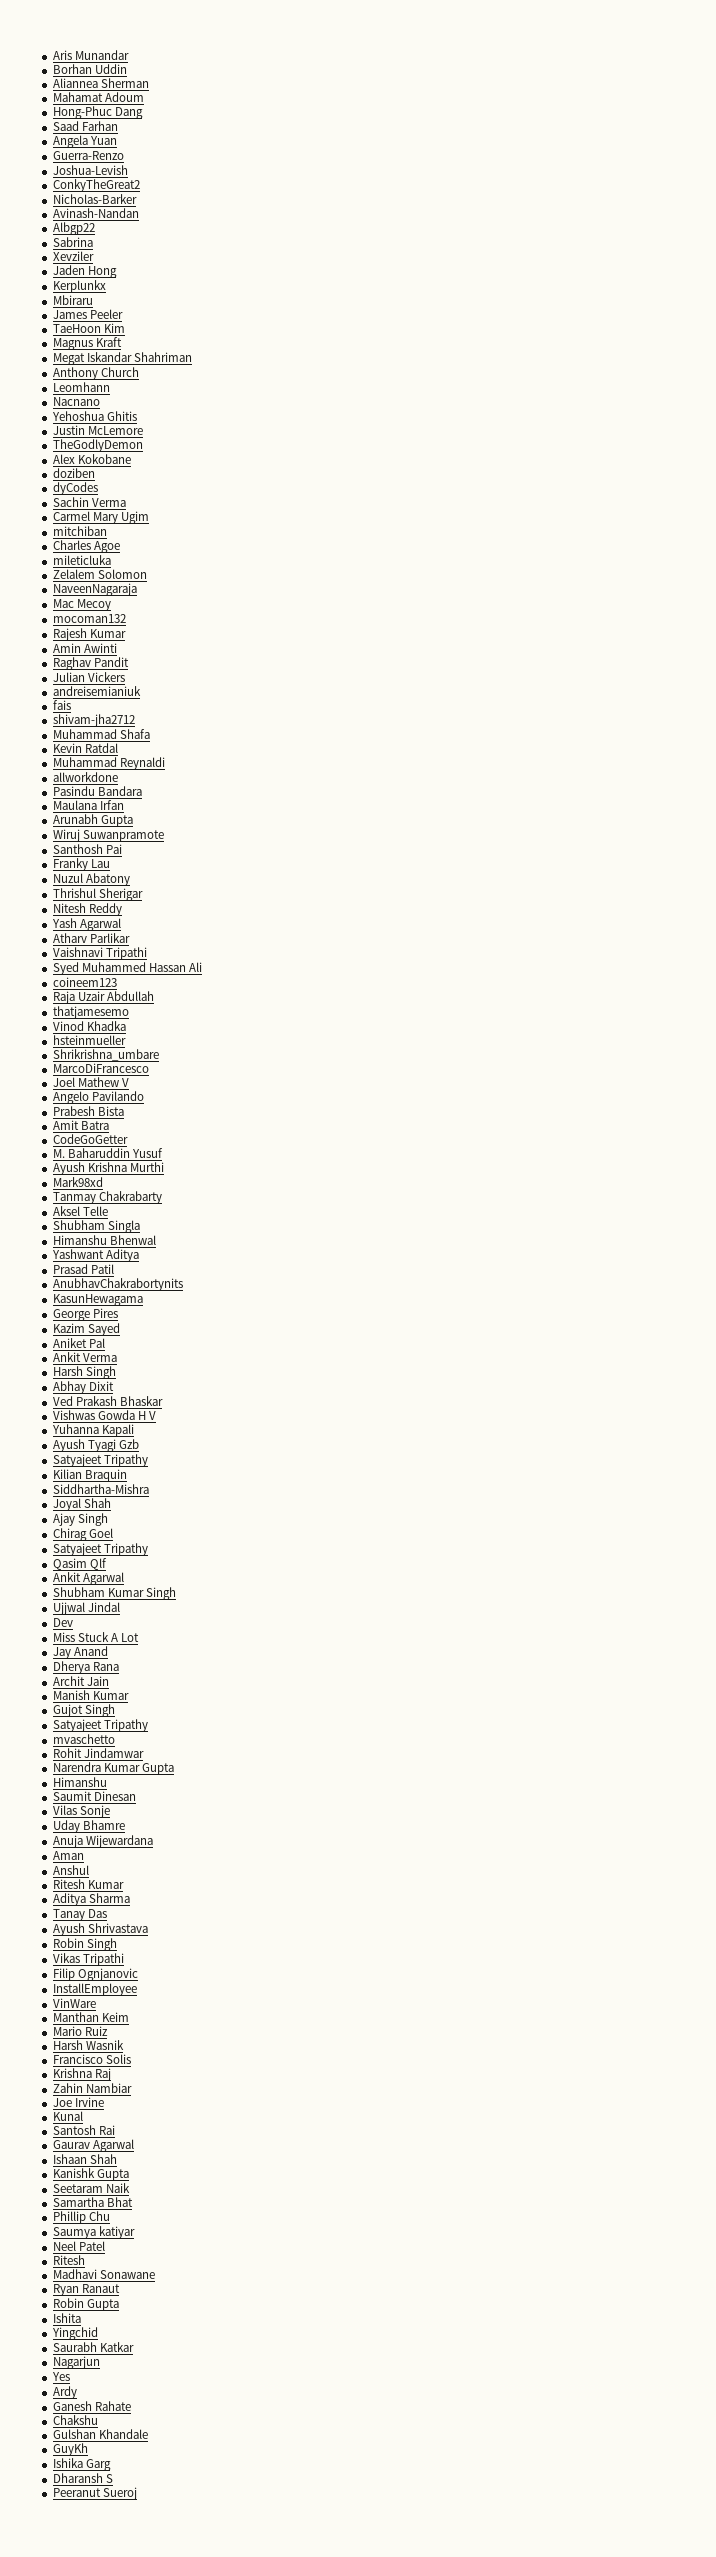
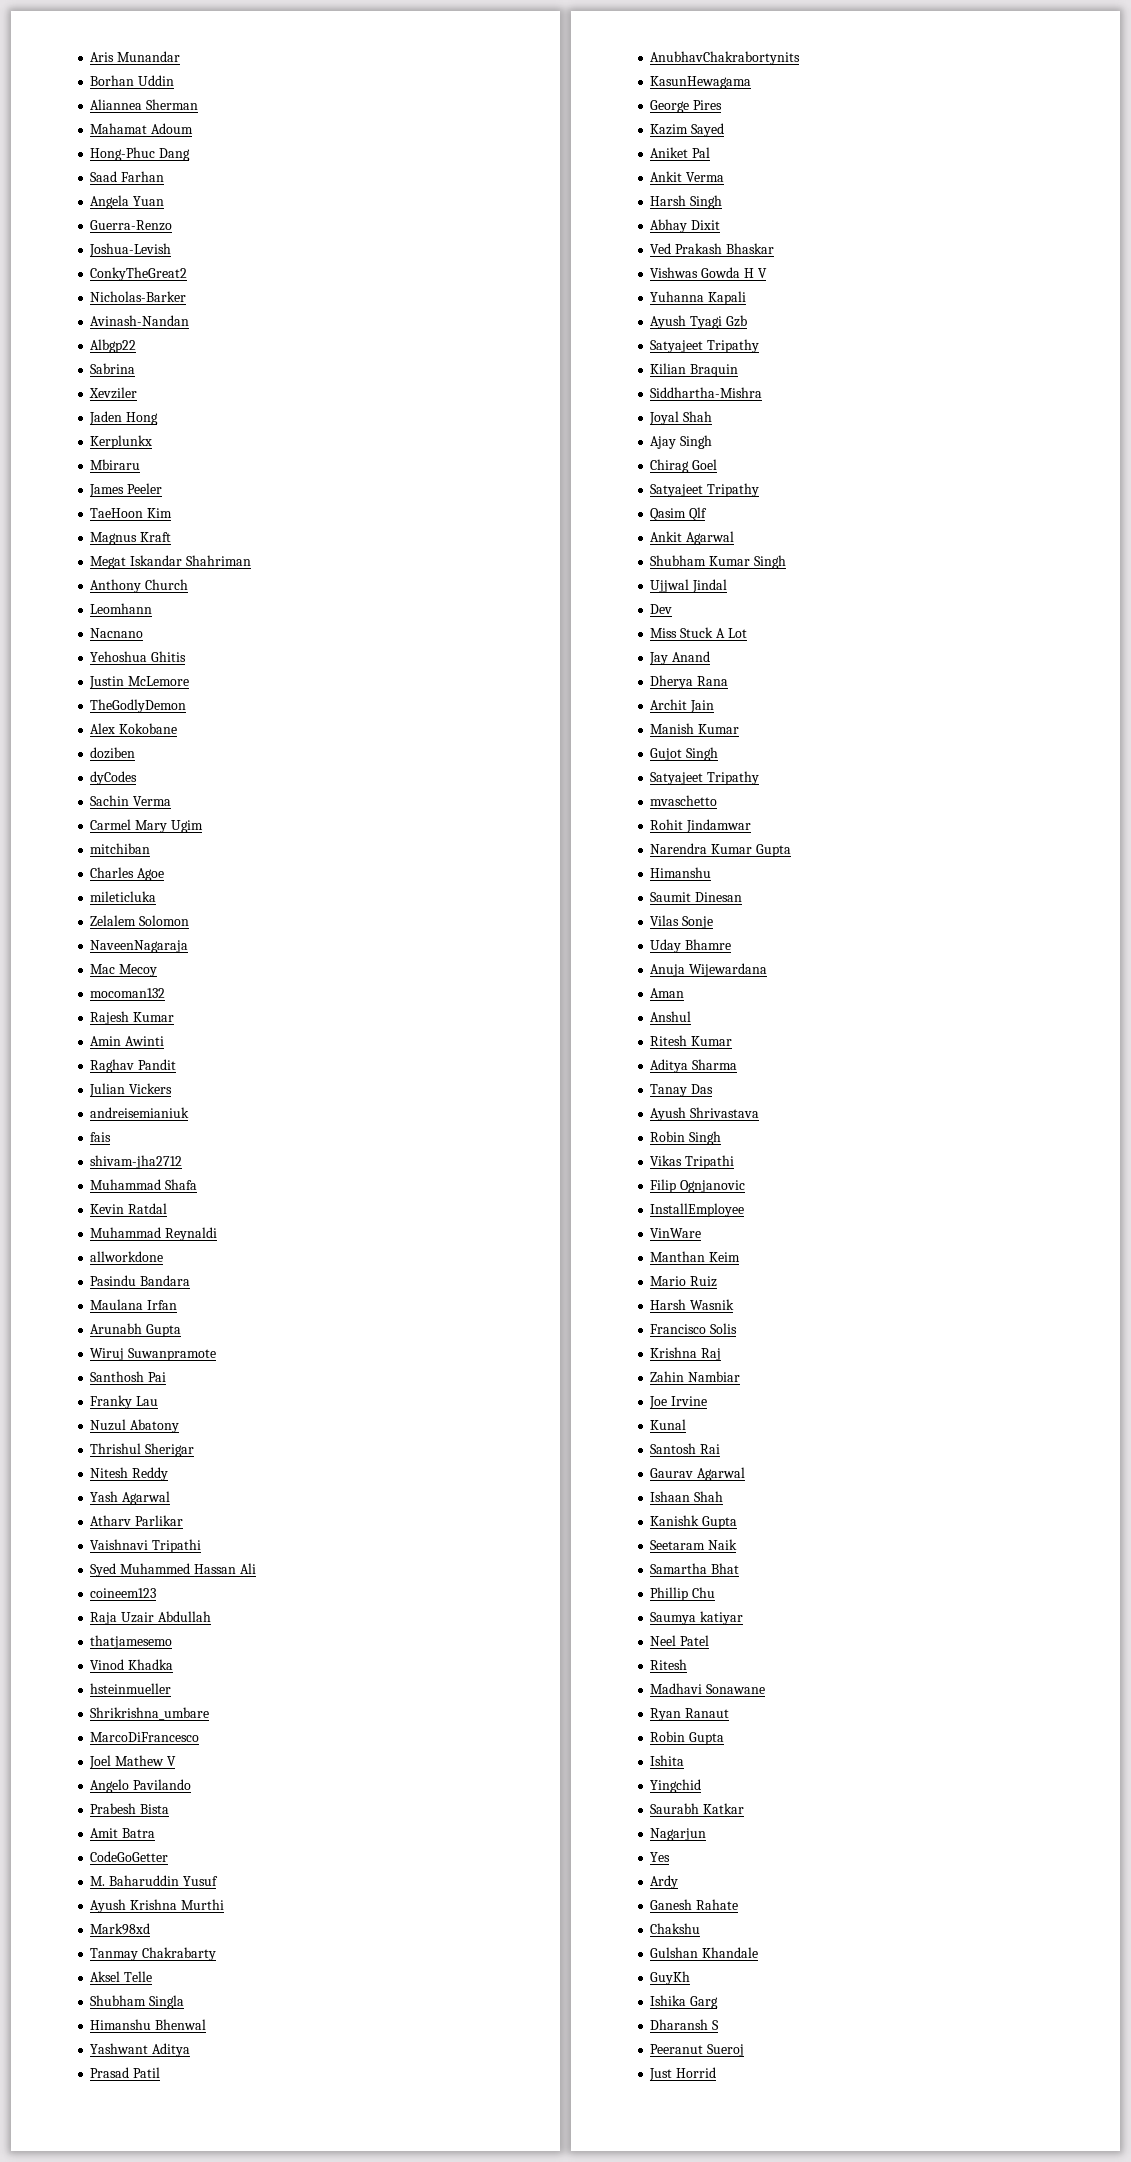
+ Just Horrid

